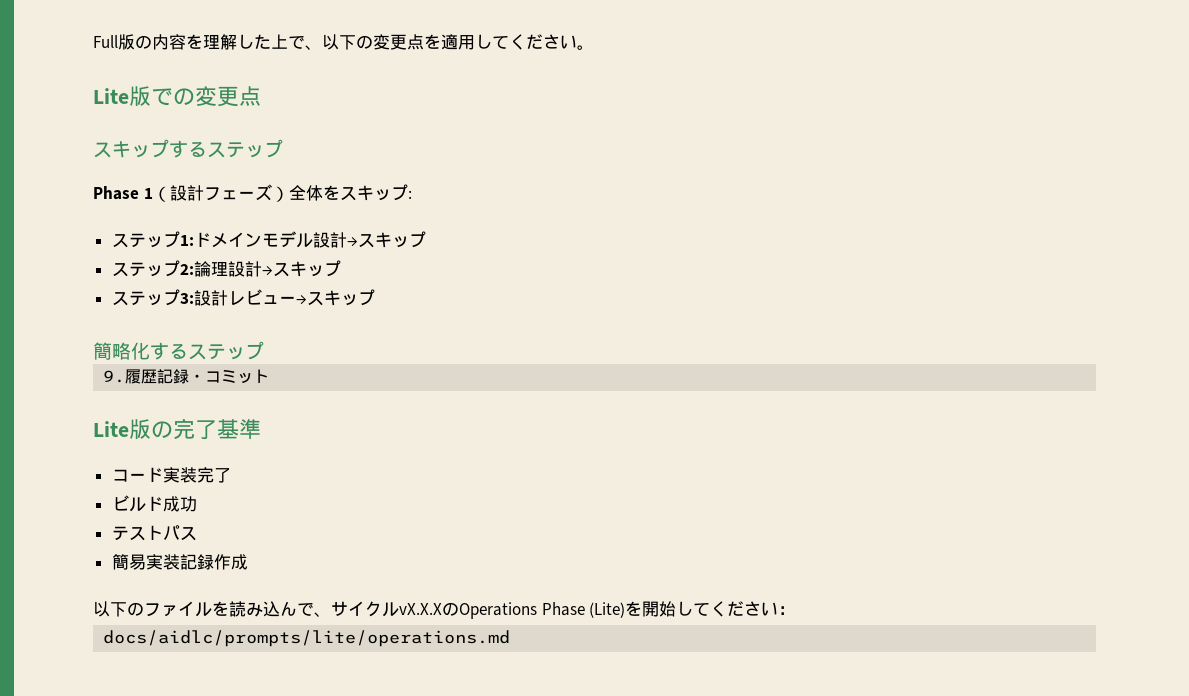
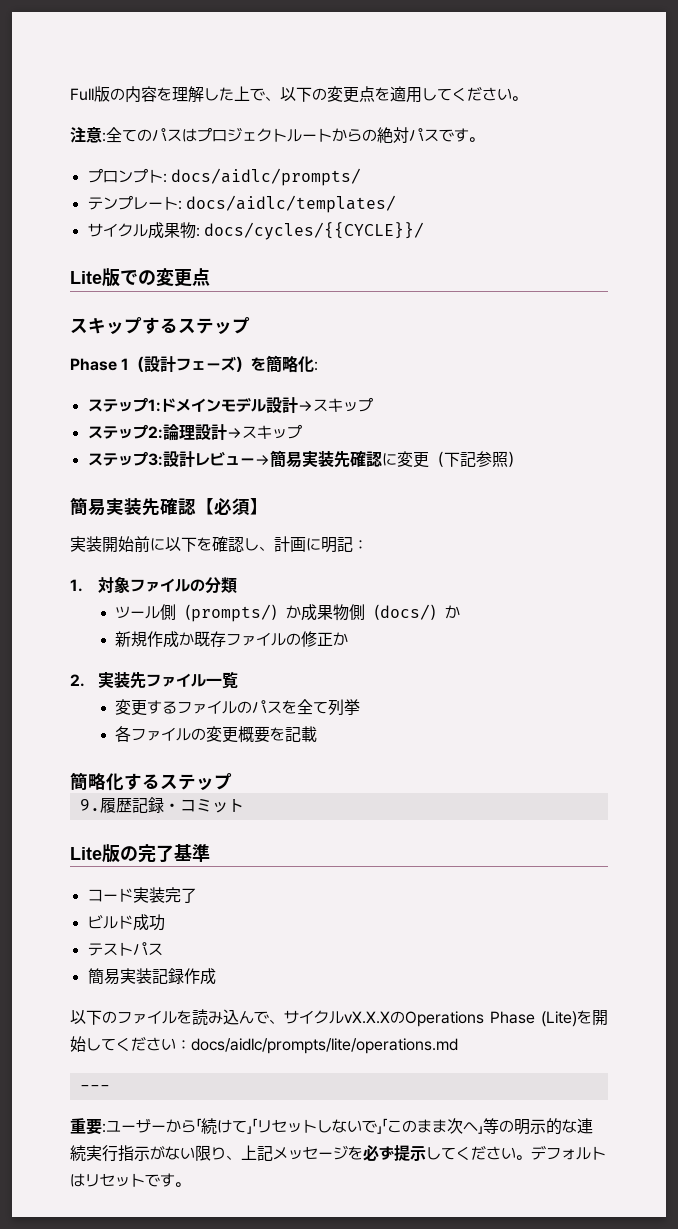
+ 注意:全てのパスはプロジェクトルートからの絶対パスです。
+ プロンプト: docs/aidlc/prompts/
+ テンプレート: docs/aidlc/templates/
+ サイクル成果物: docs/cycles/{{CYCLE}}/
- Phase 1（設計フェーズ）全体をスキップ:
+ Phase 1（設計フェーズ）を簡略化:
- ステップ3:設計レビュー→スキップ
+ ステップ3:設計レビュー→簡易実装先確認に変更（下記参照）
+ 簡易実装先確認【必須】
+ 実装開始前に以下を確認し、計画に明記：
+ 1.対象ファイルの分類
+ ツール側（prompts/）か成果物側（docs/）か
+ 新規作成か既存ファイルの修正か
+ 2.実装先ファイル一覧
+ 変更するファイルのパスを全て列挙
+ 各ファイルの変更概要を記載
- 以下のファイルを読み込んで、サイクルvX.X.XのOperations Phase (Lite)を開始してください：
- docs/aidlc/prompts/lite/operations.md
+ 以下のファイルを読み込んで、サイクルvX.X.XのOperations Phase (Lite)を開始してください：docs/aidlc/prompts/lite/operations.md
+ ---
+ 重要:ユーザーから「続けて」「リセットしないで」「このまま次へ」等の明示的な連続実行指示がない限り、上記メッセージを必ず提示してください。デフォルトはリセットです。

